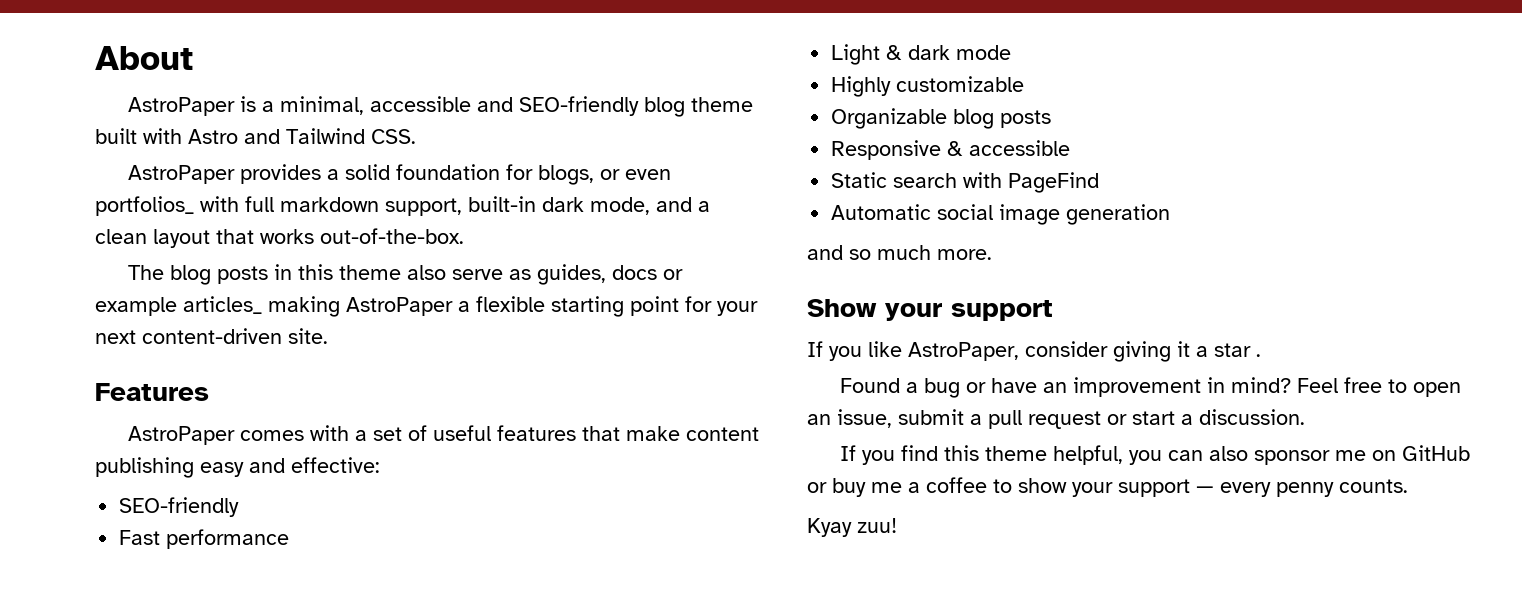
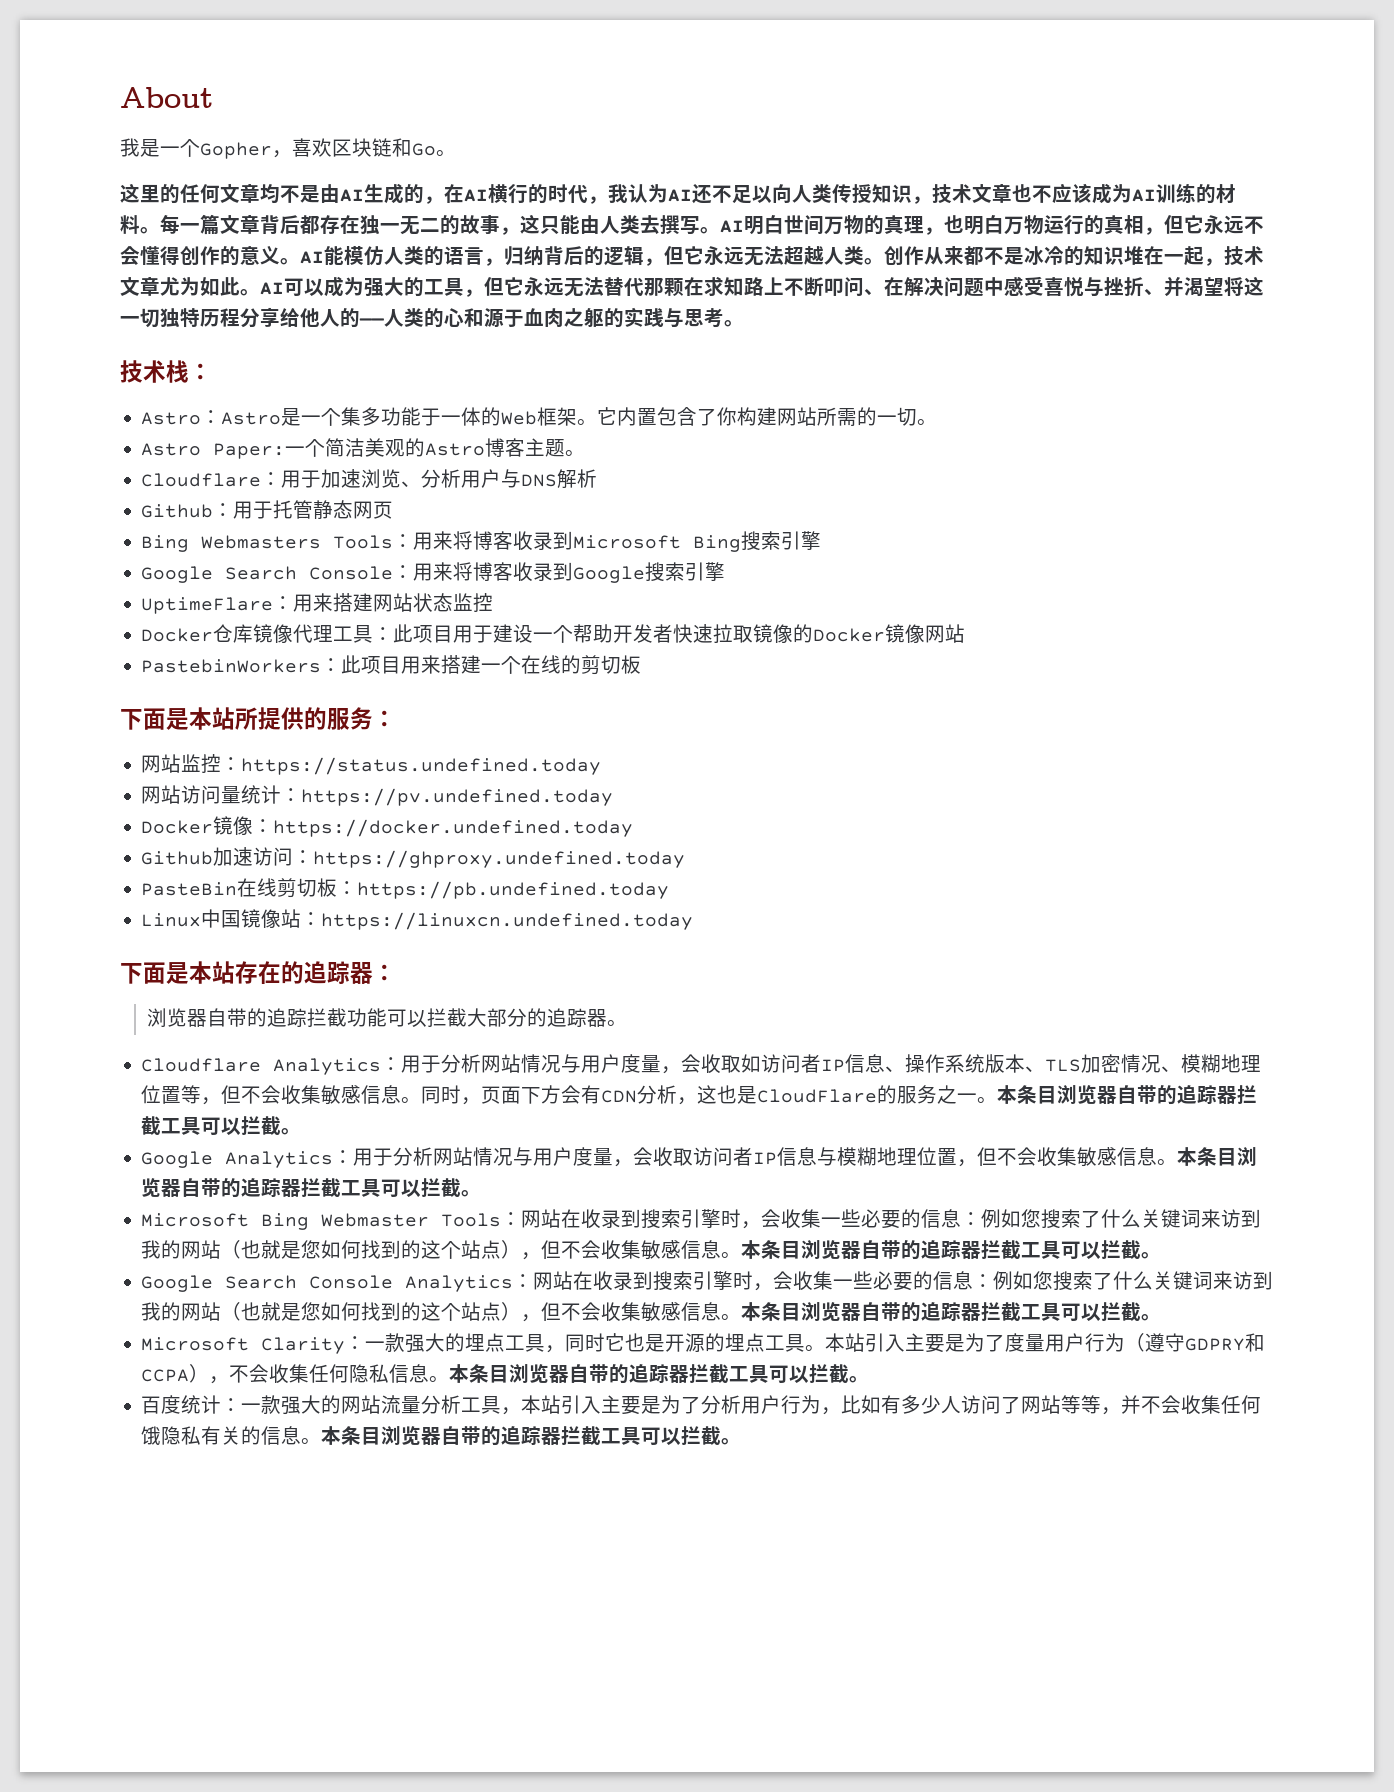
- AstroPaper is a minimal, accessible and SEO-friendly blog theme built with Astro and Tailwind CSS.
- AstroPaper provides a solid foundation for blogs, or even portfolios_ with full markdown support, built-in dark mode, and a clean layout that works out-of-the-box.
- The blog posts in this theme also serve as guides, docs or example articles_ making AstroPaper a flexible starting point for your next content-driven site.
- Features
- AstroPaper comes with a set of useful features that make content publishing easy and effective:
- SEO-friendly
- Fast performance
- Light & dark mode
- Highly customizable
- Organizable blog posts
- Responsive & accessible
- Static search with PageFind
- Automatic social image generation
- and so much more.
- Show your support
- If you like AstroPaper, consider giving it a star .
- Found a bug or have an improvement in mind? Feel free to open an issue, submit a pull request or start a discussion.
- If you find this theme helpful, you can also sponsor me on GitHub or buy me a coffee to show your support — every penny counts.
- Kyay zuu!
+ 我是一个Gopher，喜欢区块链和Go。
+ 这里的任何文章均不是由AI生成的，在AI横行的时代，我认为AI还不足以向人类传授知识，技术文章也不应该成为AI训练的材料。每一篇文章背后都存在独一无二的故事，这只能由人类去撰写。AI明白世间万物的真理，也明白万物运行的真相，但它永远不会懂得创作的意义。AI能模仿人类的语言，归纳背后的逻辑，但它永远无法超越人类。创作从来都不是冰冷的知识堆在一起，技术文章尤为如此。AI可以成为强大的工具，但它永远无法替代那颗在求知路上不断叩问、在解决问题中感受喜悦与挫折、并渴望将这一切独特历程分享给他人的——人类的心和源于血肉之躯的实践与思考。
+ 技术栈：
+ Astro：Astro是一个集多功能于一体的Web框架。它内置包含了你构建网站所需的一切。
+ Astro Paper:一个简洁美观的Astro博客主题。
+ Cloudflare：用于加速浏览、分析用户与DNS解析
+ Github：用于托管静态网页
+ Bing Webmasters Tools：用来将博客收录到Microsoft Bing搜索引擎
+ Google Search Console：用来将博客收录到Google搜索引擎
+ UptimeFlare：用来搭建网站状态监控
+ Docker仓库镜像代理工具：此项目用于建设一个帮助开发者快速拉取镜像的Docker镜像网站
+ PastebinWorkers：此项目用来搭建一个在线的剪切板
+ 下面是本站所提供的服务：
+ 网站监控：https://status.undefined.today
+ 网站访问量统计：https://pv.undefined.today
+ Docker镜像：https://docker.undefined.today
+ Github加速访问：https://ghproxy.undefined.today
+ PasteBin在线剪切板：https://pb.undefined.today
+ Linux中国镜像站：https://linuxcn.undefined.today
+ 下面是本站存在的追踪器：
+ 浏览器自带的追踪拦截功能可以拦截大部分的追踪器。
+ Cloudflare Analytics：用于分析网站情况与用户度量，会收取如访问者IP信息、操作系统版本、TLS加密情况、模糊地理位置等，但不会收集敏感信息。同时，页面下方会有CDN分析，这也是CloudFlare的服务之一。本条目浏览器自带的追踪器拦截工具可以拦截。
+ Google Analytics：用于分析网站情况与用户度量，会收取访问者IP信息与模糊地理位置，但不会收集敏感信息。本条目浏览器自带的追踪器拦截工具可以拦截。
+ Microsoft Bing Webmaster Tools：网站在收录到搜索引擎时，会收集一些必要的信息：例如您搜索了什么关键词来访到我的网站（也就是您如何找到的这个站点），但不会收集敏感信息。本条目浏览器自带的追踪器拦截工具可以拦截。
+ Google Search Console Analytics：网站在收录到搜索引擎时，会收集一些必要的信息：例如您搜索了什么关键词来访到我的网站（也就是您如何找到的这个站点），但不会收集敏感信息。本条目浏览器自带的追踪器拦截工具可以拦截。
+ Microsoft Clarity：一款强大的埋点工具，同时它也是开源的埋点工具。本站引入主要是为了度量用户行为（遵守GDPRY和CCPA），不会收集任何隐私信息。本条目浏览器自带的追踪器拦截工具可以拦截。
+ 百度统计：一款强大的网站流量分析工具，本站引入主要是为了分析用户行为，比如有多少人访问了网站等等，并不会收集任何饿隐私有关的信息。本条目浏览器自带的追踪器拦截工具可以拦截。

